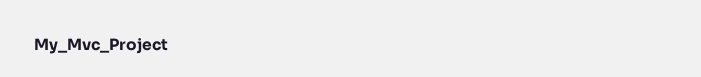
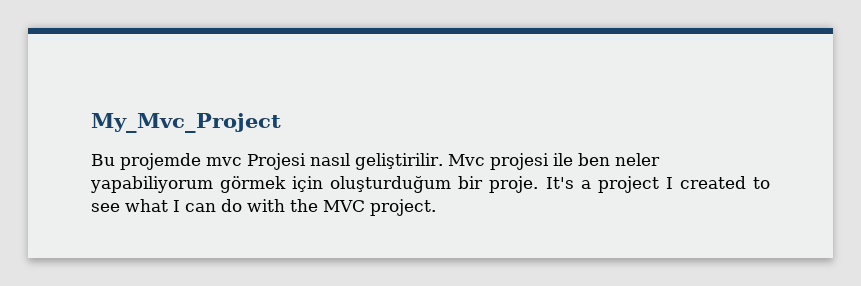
+ Bu projemde mvc Projesi nasıl geliştirilir. Mvc projesi ile ben neler yapabiliyorum görmek için oluşturduğum bir proje. It's a project I created to see what I can do with the MVC project.

